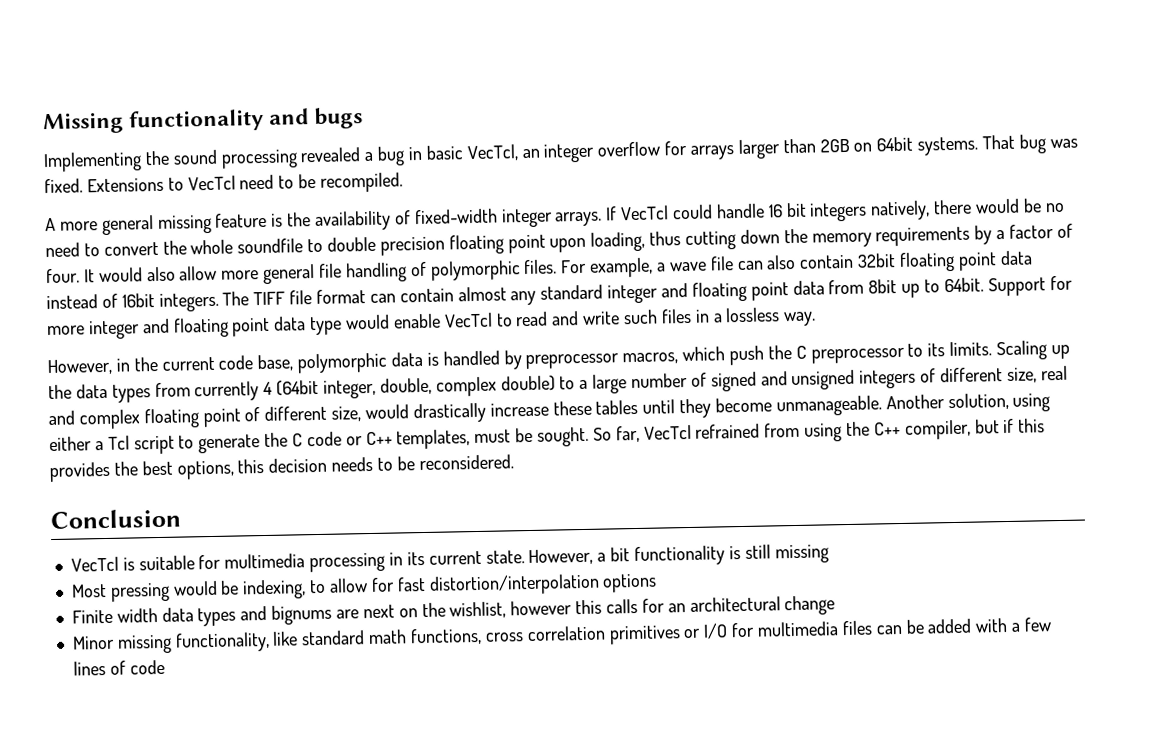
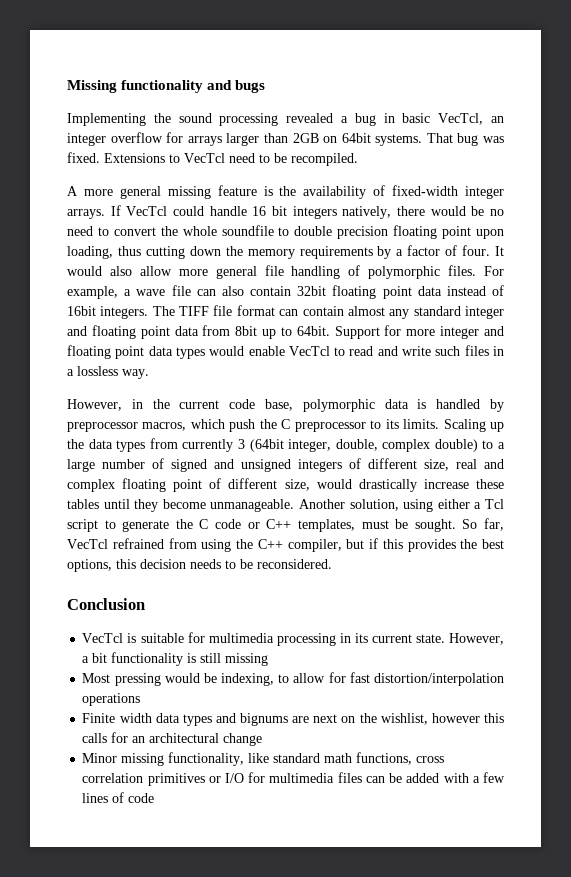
- Support for more integer and floating point data type would enable VecTcl to read and write such files in a lossless way.
+ Support for more integer and floating point data types would enable VecTcl to read and write such files in a lossless way.
- Scaling up the data types from currently 4 (64bit integer, double, complex double) to a large number of signed and unsigned integers of different size, real and complex floating point of different size, would drastically increase these tables until they become unmanageable.
+ Scaling up the data types from currently 3 (64bit integer, double, complex double) to a large number of signed and unsigned integers of different size, real and complex floating point of different size, would drastically increase these tables until they become unmanageable.
- Most pressing would be indexing, to allow for fast distortion/interpolation options
+ Most pressing would be indexing, to allow for fast distortion/interpolation operations

